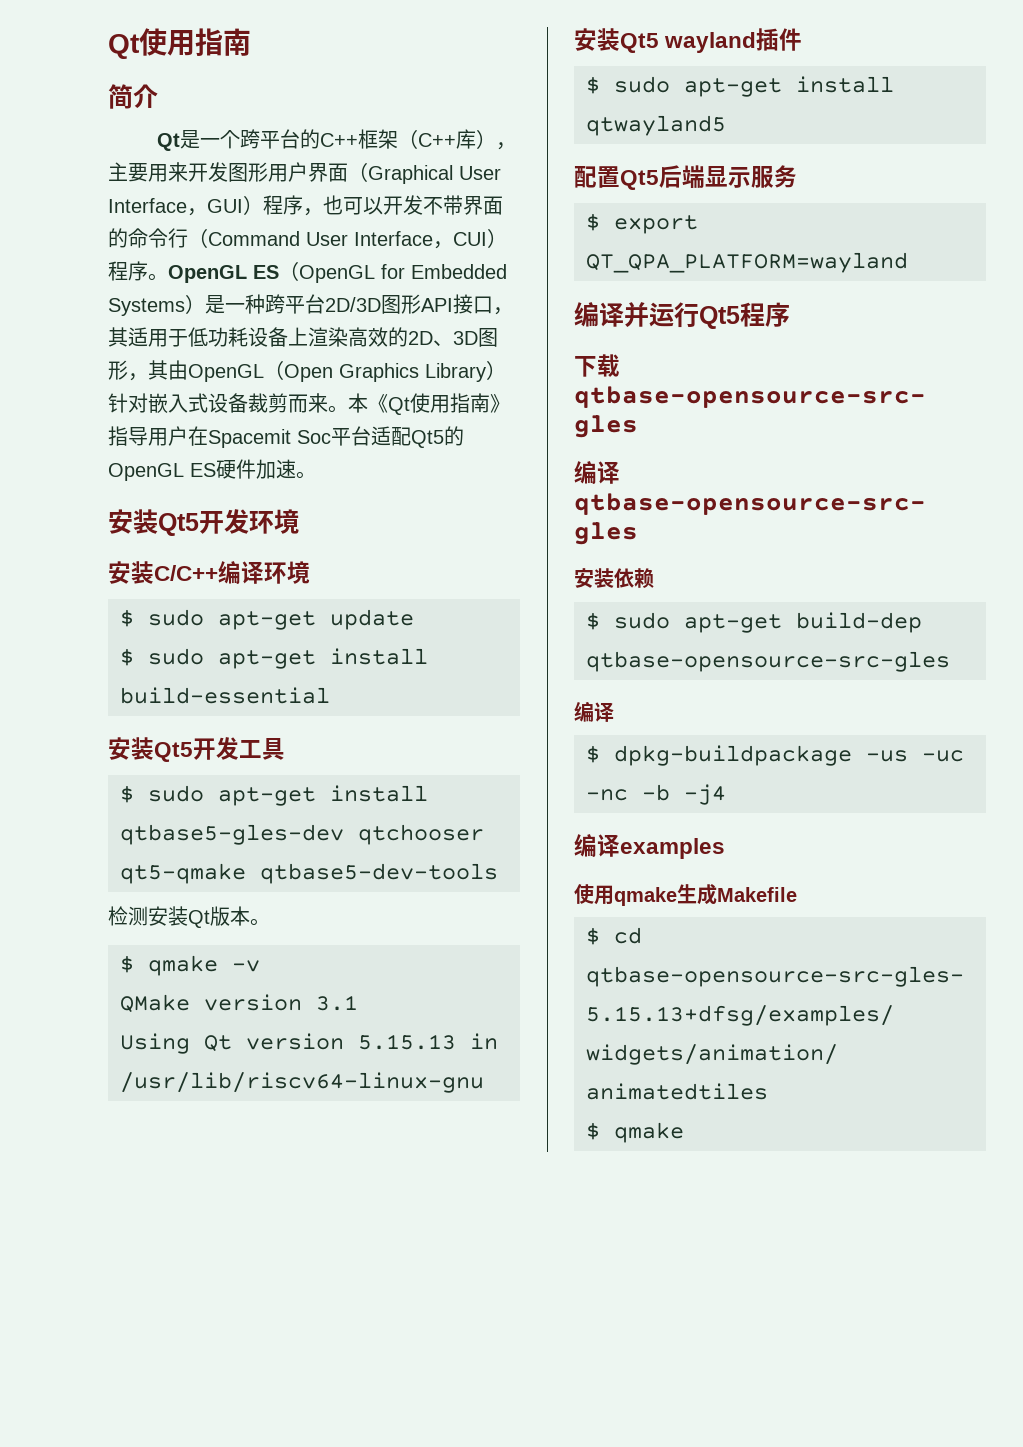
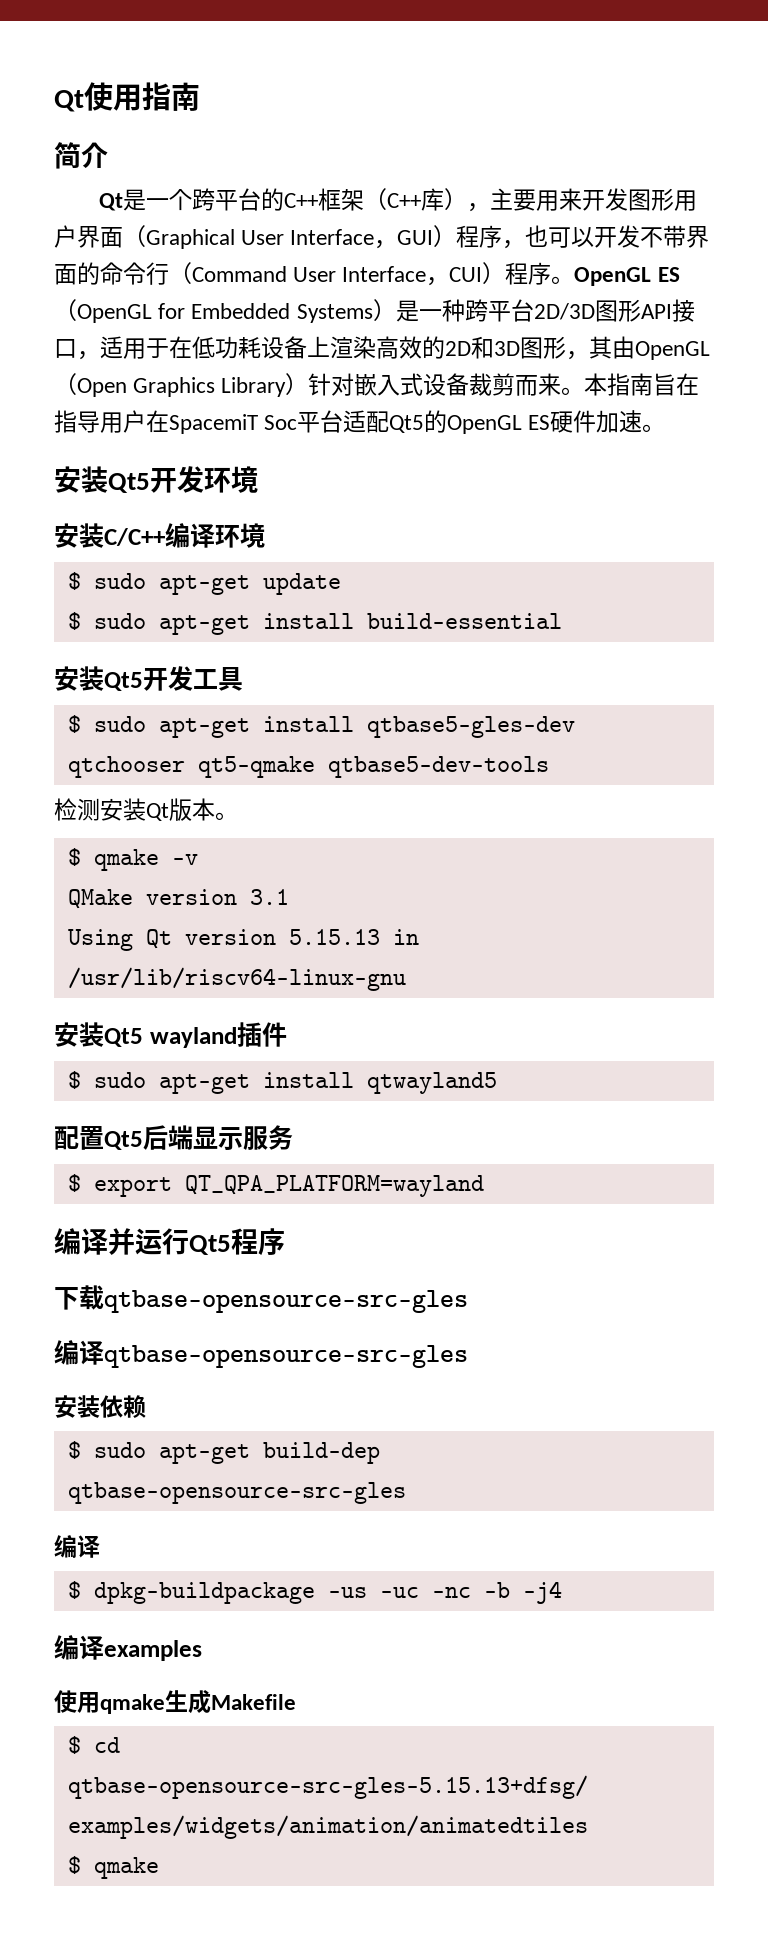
- OpenGL ES（OpenGL for Embedded Systems）是一种跨平台2D/3D图形API接口，其适用于低功耗设备上渲染高效的2D、3D图形，其由OpenGL（Open Graphics Library）针对嵌入式设备裁剪而来。
+ OpenGL ES（OpenGL for Embedded Systems）是一种跨平台2D/3D图形API接口，适用于在低功耗设备上渲染高效的2D和3D图形，其由OpenGL（Open Graphics Library）针对嵌入式设备裁剪而来。
- 本《Qt使用指南》指导用户在Spacemit Soc平台适配Qt5的OpenGL ES硬件加速。
+ 本指南旨在指导用户在SpacemiT Soc平台适配Qt5的OpenGL ES硬件加速。

